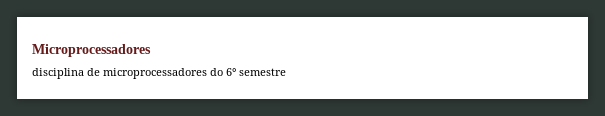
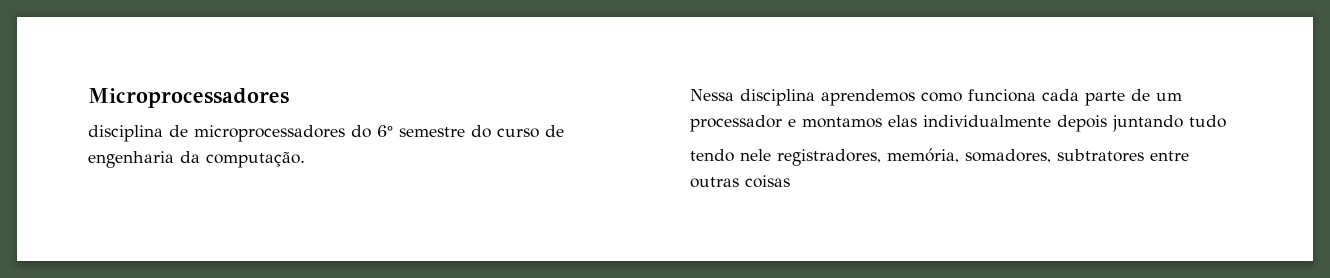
- disciplina de microprocessadores do 6° semestre
+ disciplina de microprocessadores do 6° semestre do curso de engenharia da computação.
+ Nessa disciplina aprendemos como funciona cada parte de um processador e montamos elas individualmente depois juntando tudo
+ tendo nele registradores, memória, somadores, subtratores entre outras coisas

